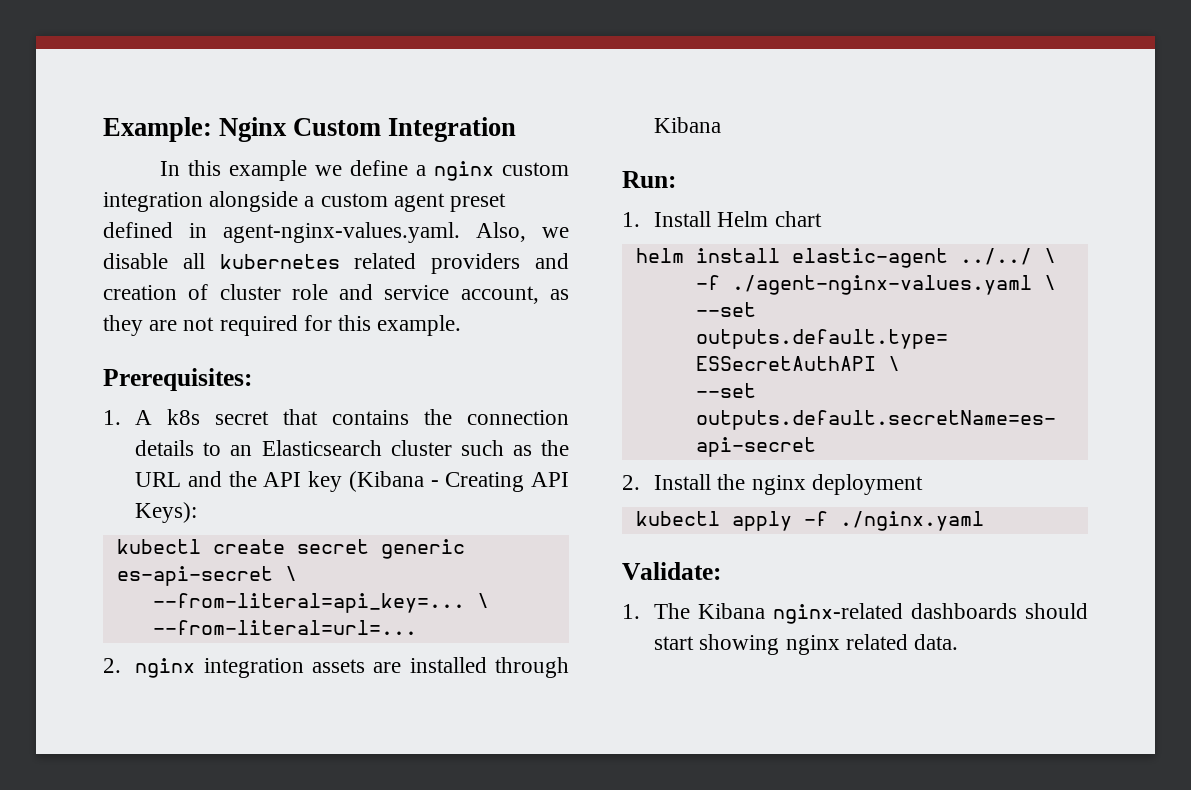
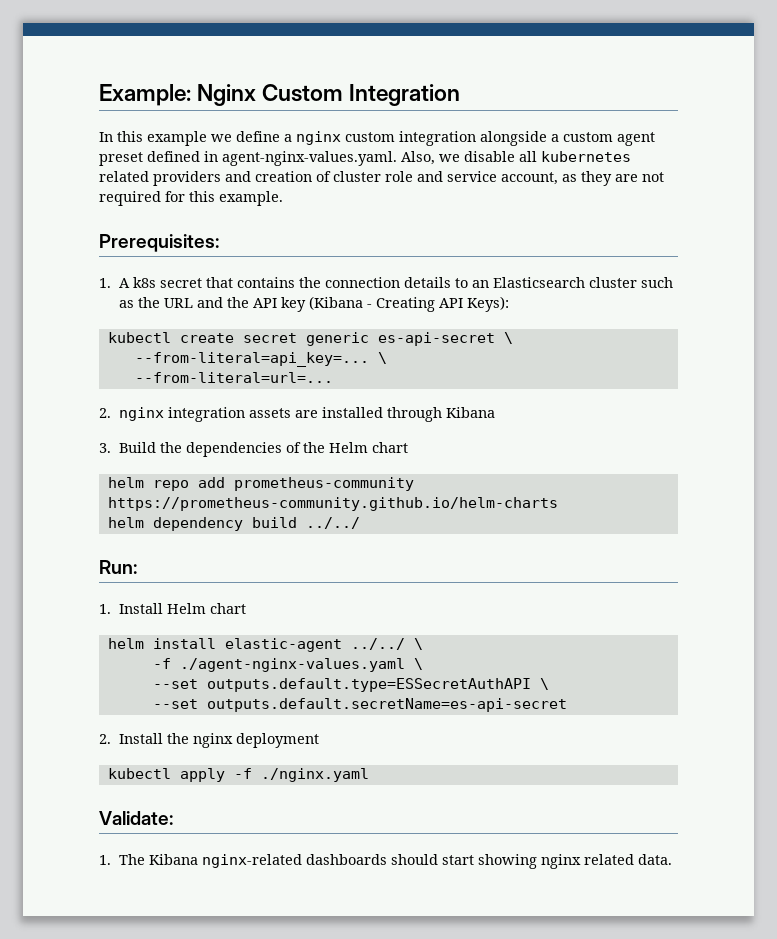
+ 3. Build the dependencies of the Helm chart
+ helm repo add prometheus-community https://prometheus-community.github.io/helm-charts
+ helm dependency build ../../

